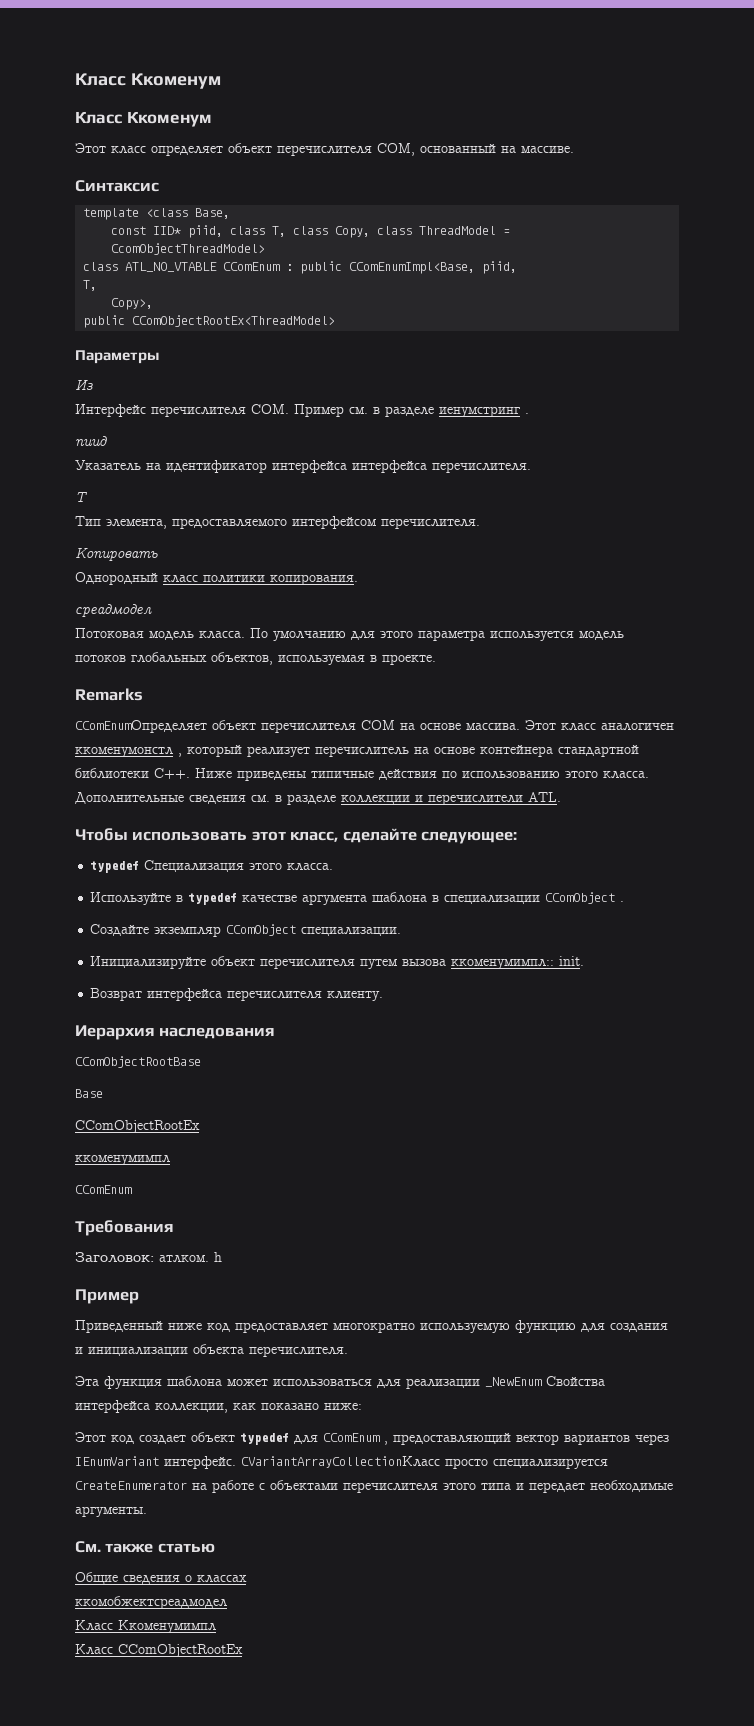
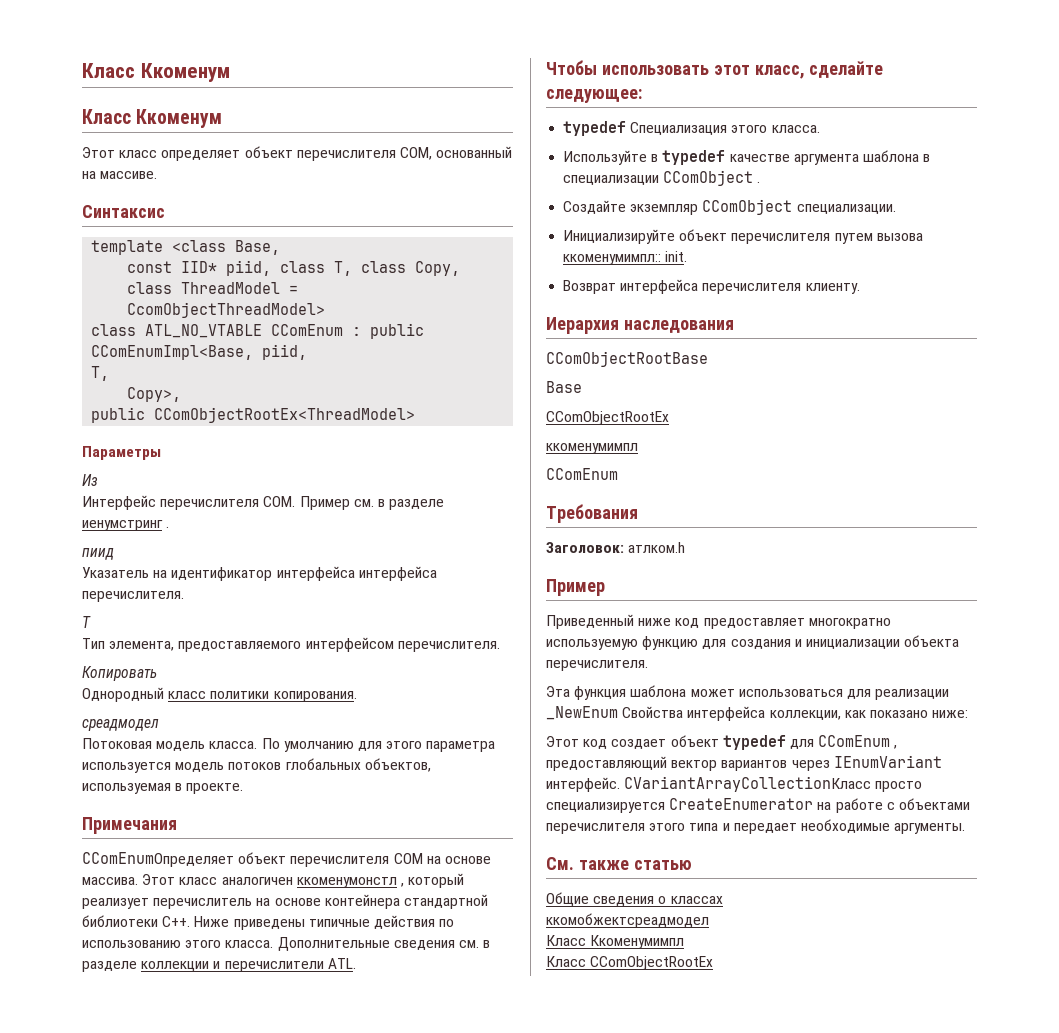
- Remarks
+ Примечания
- Заголовок: атлком. h
+ Заголовок: атлком.h

